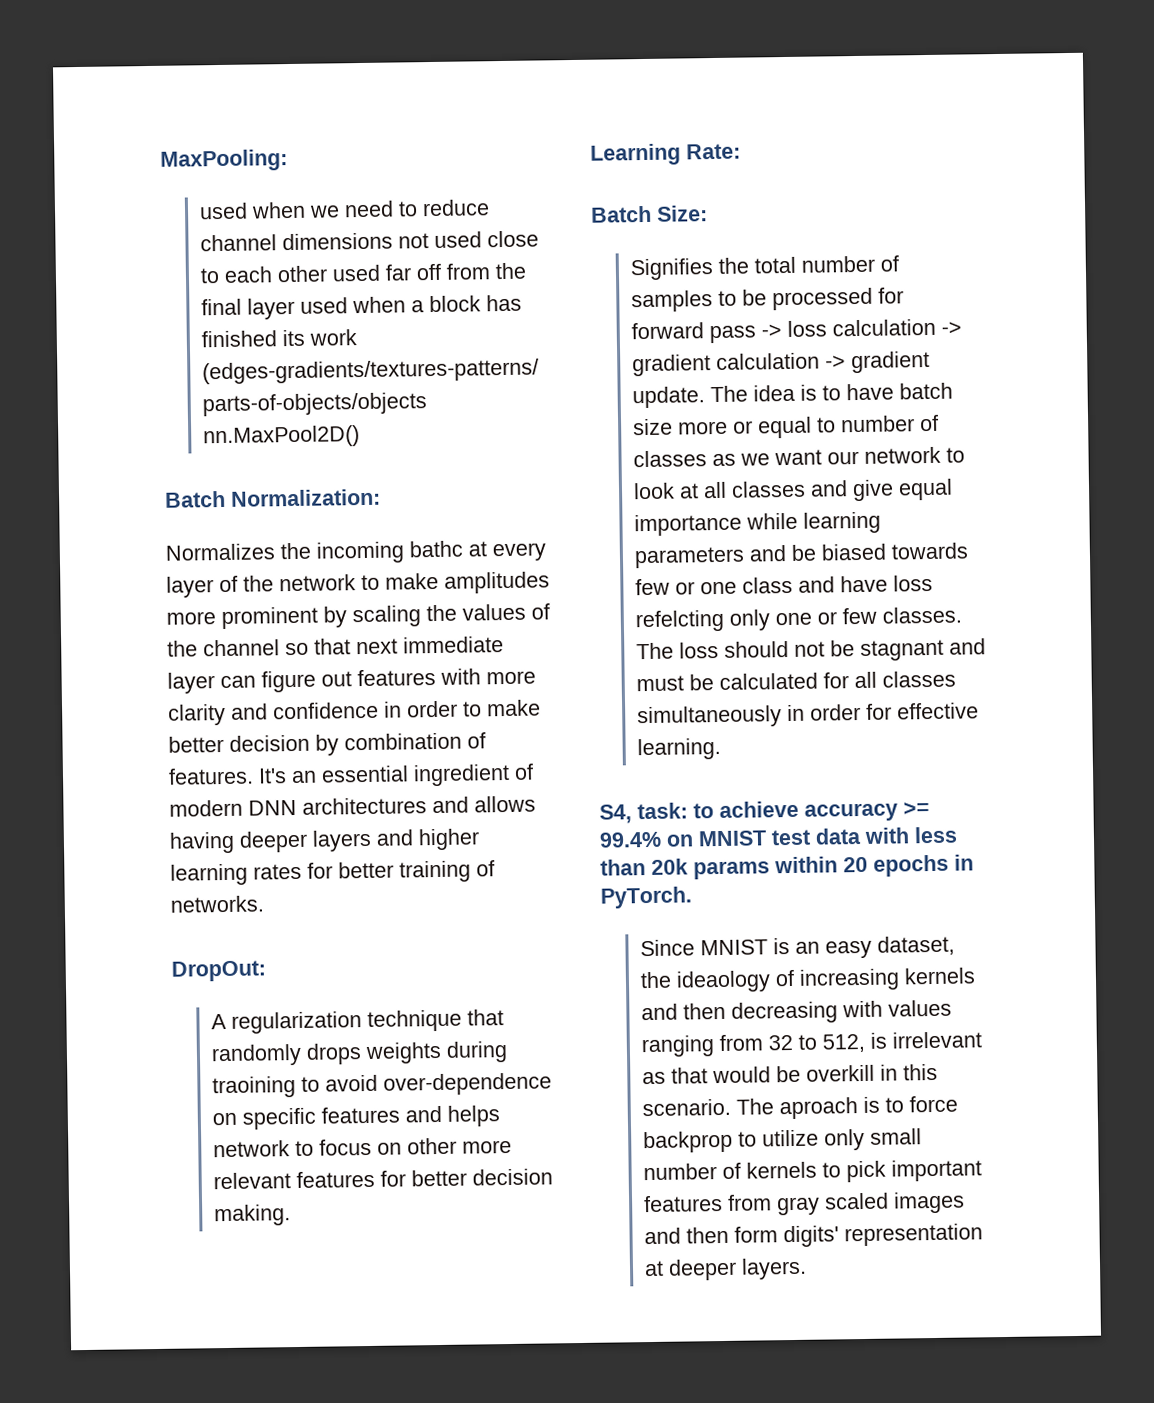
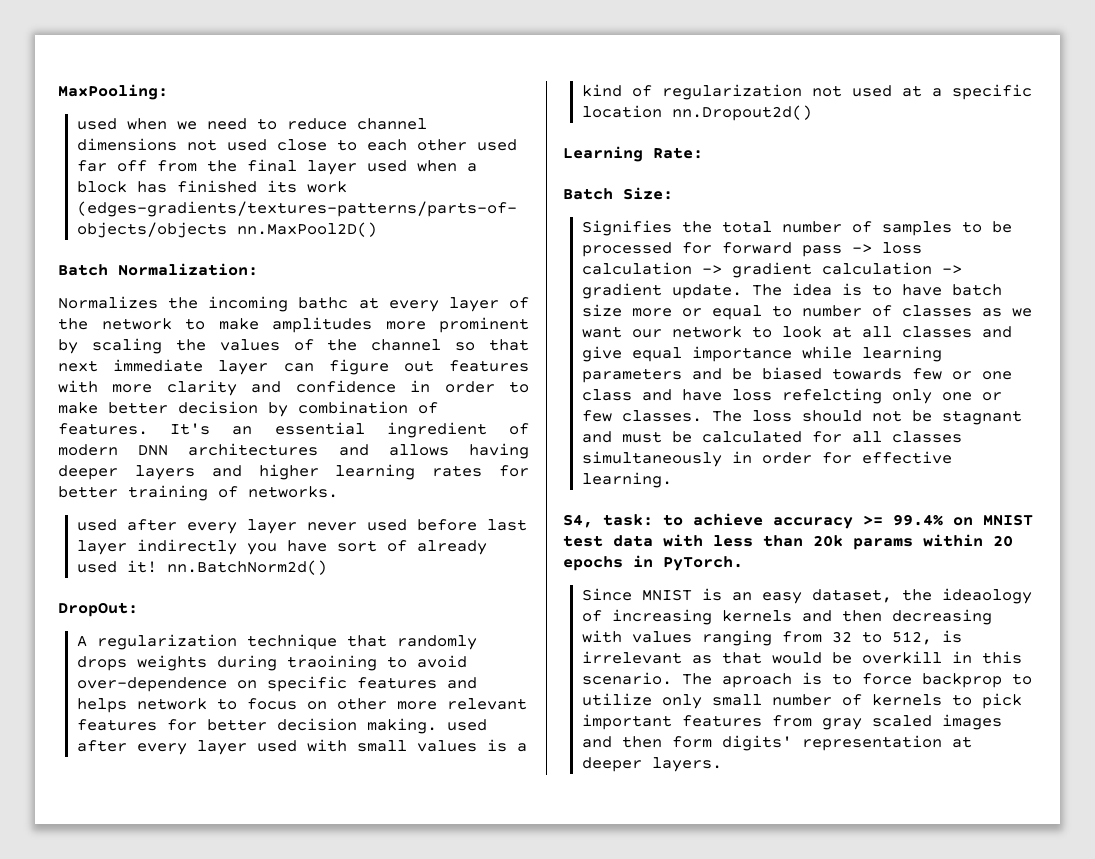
+ used after every layer never used before last layer indirectly you have sort of already used it! nn.BatchNorm2d()
- A regularization technique that randomly drops weights during traoining to avoid over-dependence on specific features and helps network to focus on other more relevant features for better decision making.
+ A regularization technique that randomly drops weights during traoining to avoid over-dependence on specific features and helps network to focus on other more relevant features for better decision making. used after every layer used with small values is a kind of regularization not used at a specific location nn.Dropout2d()

